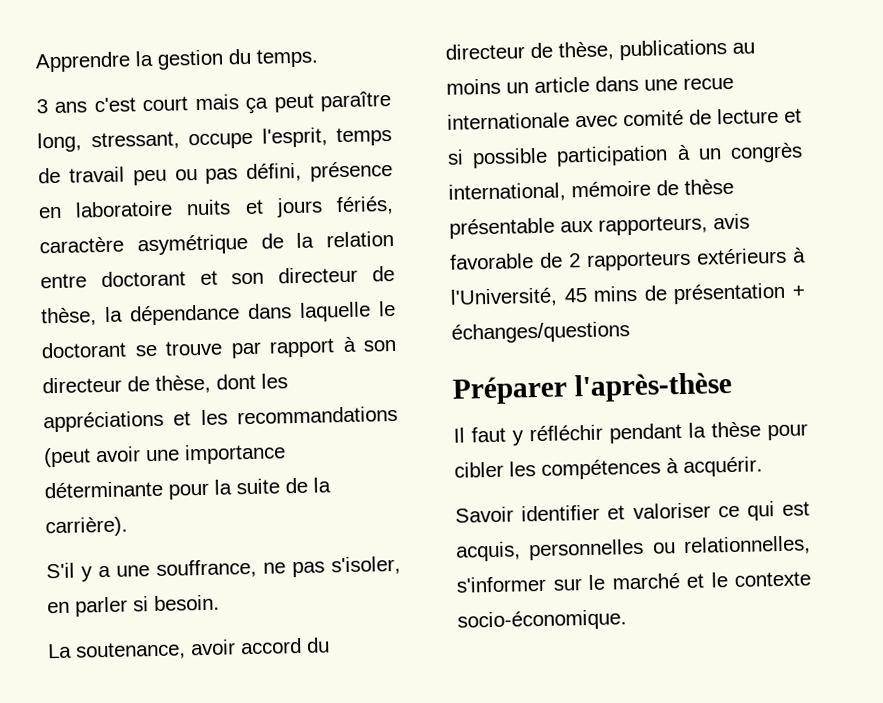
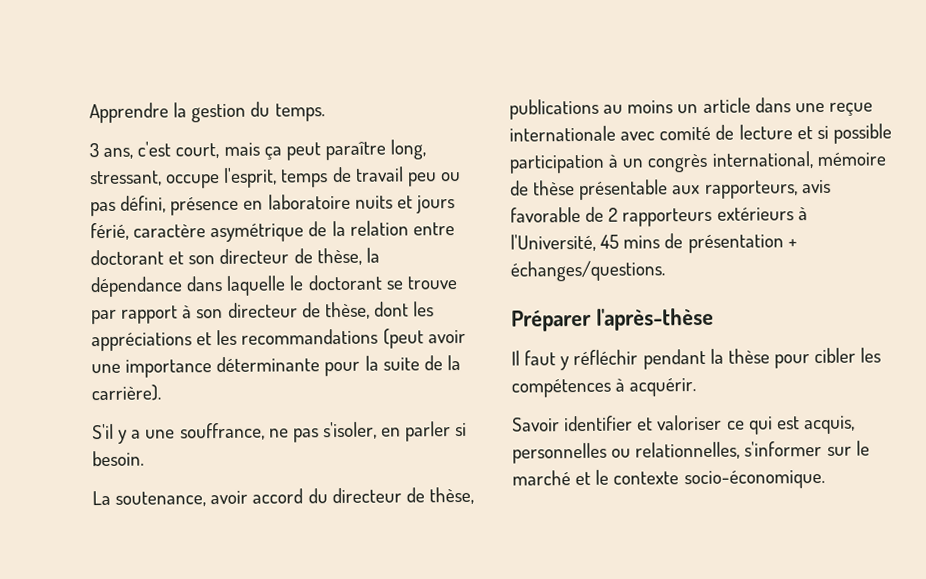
- 3 ans c'est court mais ça peut paraître long, stressant, occupe l'esprit, temps de travail peu ou pas défini, présence en laboratoire nuits et jours fériés, caractère asymétrique de la relation entre doctorant et son directeur de thèse, la dépendance dans laquelle le doctorant se trouve par rapport à son directeur de thèse, dont les appréciations et les recommandations (peut avoir une importance déterminante pour la suite de la carrière).
+ 3 ans, c'est court, mais ça peut paraître long, stressant, occupe l'esprit, temps de travail peu ou pas défini, présence en laboratoire nuits et jours férié, caractère asymétrique de la relation entre doctorant et son directeur de thèse, la dépendance dans laquelle le doctorant se trouve par rapport à son directeur de thèse, dont les appréciations et les recommandations (peut avoir une importance déterminante pour la suite de la carrière).
- La soutenance, avoir accord du directeur de thèse, publications au moins un article dans une recue internationale avec comité de lecture et si possible participation à un congrès international, mémoire de thèse présentable aux rapporteurs, avis favorable de 2 rapporteurs extérieurs à l'Université, 45 mins de présentation + échanges/questions
+ La soutenance, avoir accord du directeur de thèse, publications au moins un article dans une reçue internationale avec comité de lecture et si possible participation à un congrès international, mémoire de thèse présentable aux rapporteurs, avis favorable de 2 rapporteurs extérieurs à l'Université, 45 mins de présentation + échanges/questions.

